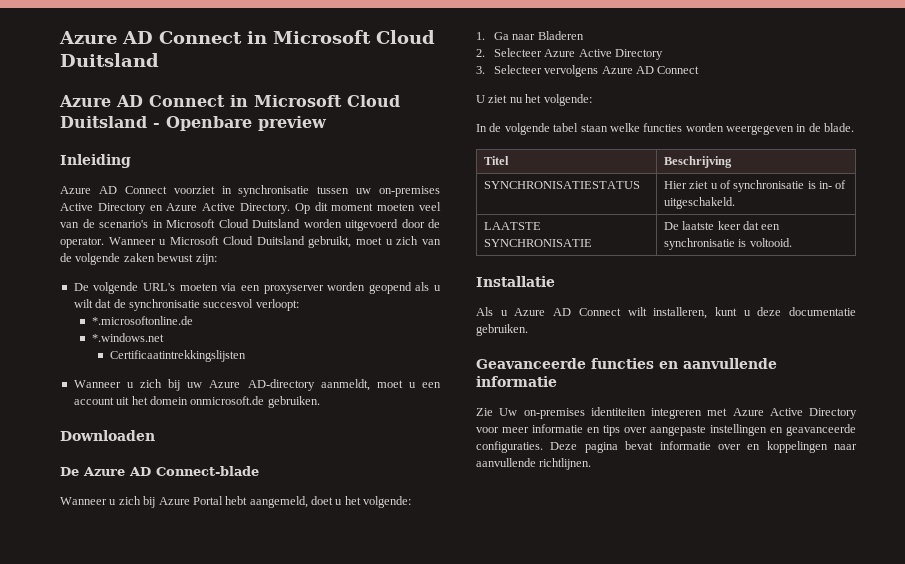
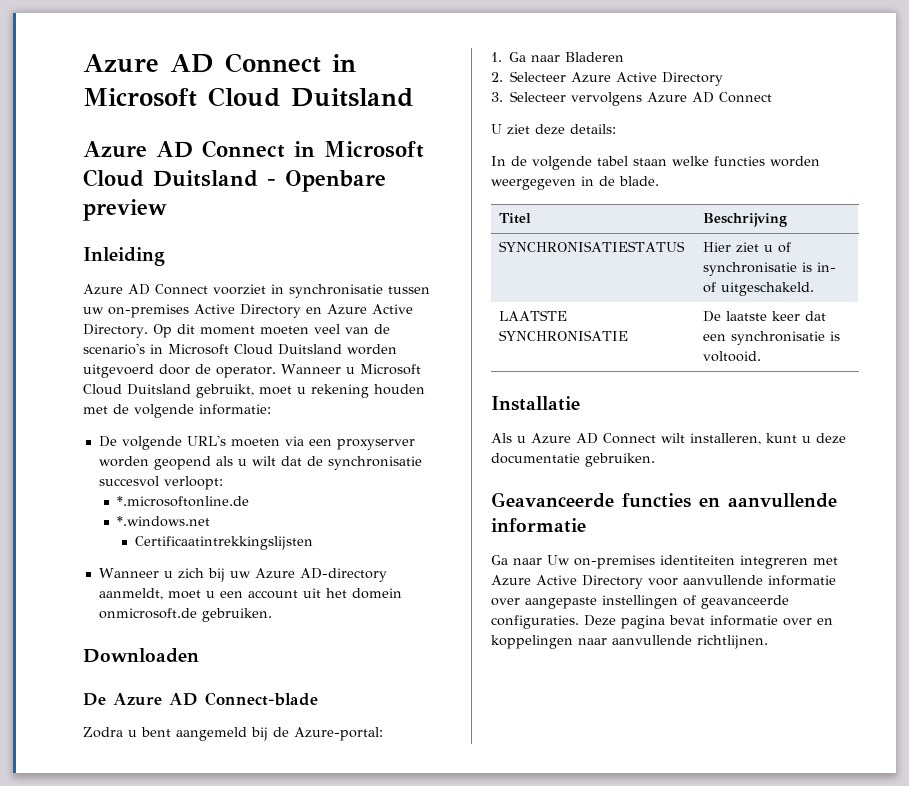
- Wanneer u Microsoft Cloud Duitsland gebruikt, moet u zich van de volgende zaken bewust zijn:
+ Wanneer u Microsoft Cloud Duitsland gebruikt, moet u rekening houden met de volgende informatie:
- Wanneer u zich bij Azure Portal hebt aangemeld, doet u het volgende:
+ Zodra u bent aangemeld bij de Azure-portal:
- U ziet nu het volgende:
+ U ziet deze details:
- Zie Uw on-premises identiteiten integreren met Azure Active Directory voor meer informatie en tips over aangepaste instellingen en geavanceerde configuraties.
+ Ga naar Uw on-premises identiteiten integreren met Azure Active Directory voor aanvullende informatie over aangepaste instellingen of geavanceerde configuraties.

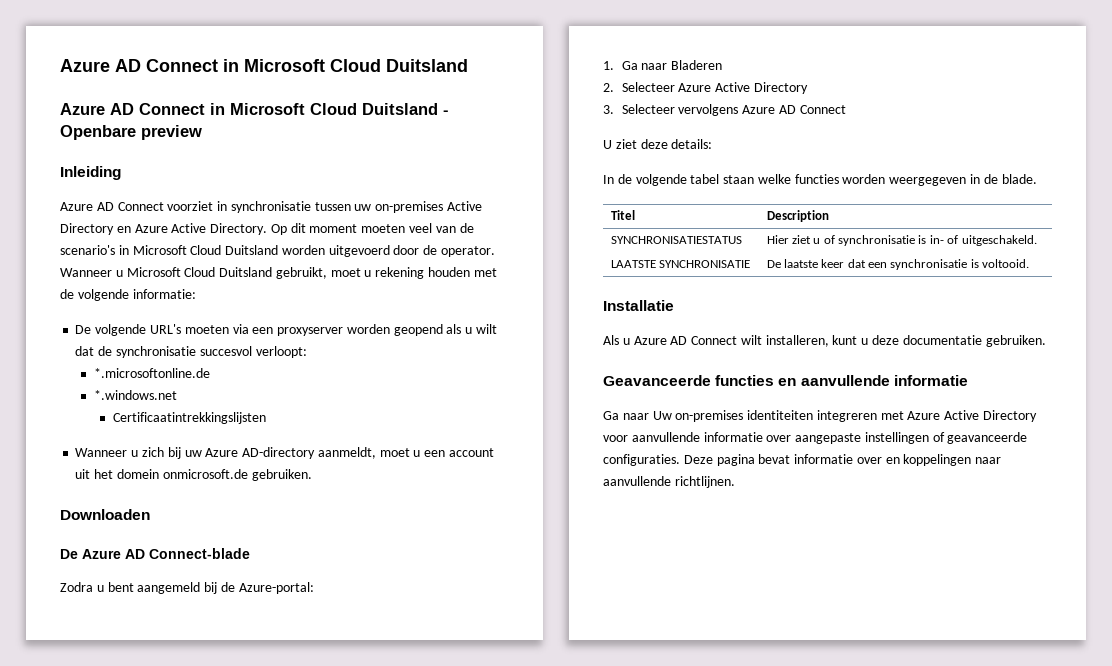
- Titel | Beschrijving
+ Titel | Description

